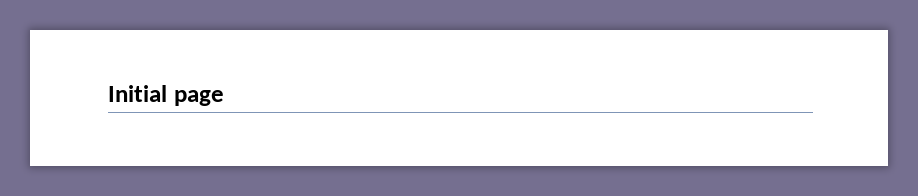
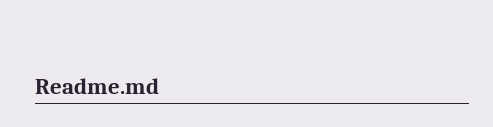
- Initial page
+ Readme.md

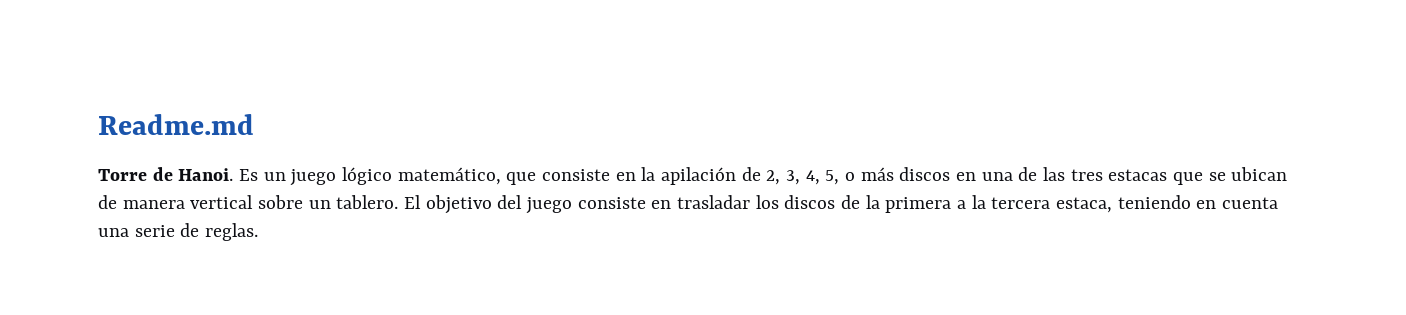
+ Torre de Hanoi. Es un juego lógico matemático, que consiste en la apilación de 2, 3, 4, 5, o más discos en una de las tres estacas que se ubican de manera vertical sobre un tablero. El objetivo del juego consiste en trasladar los discos de la primera a la tercera estaca, teniendo en cuenta una serie de reglas.

